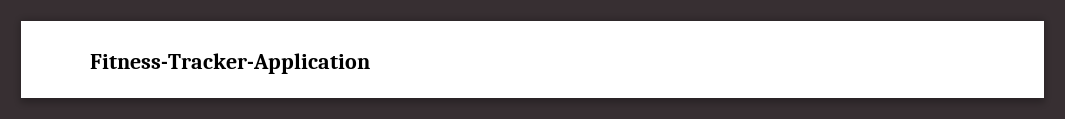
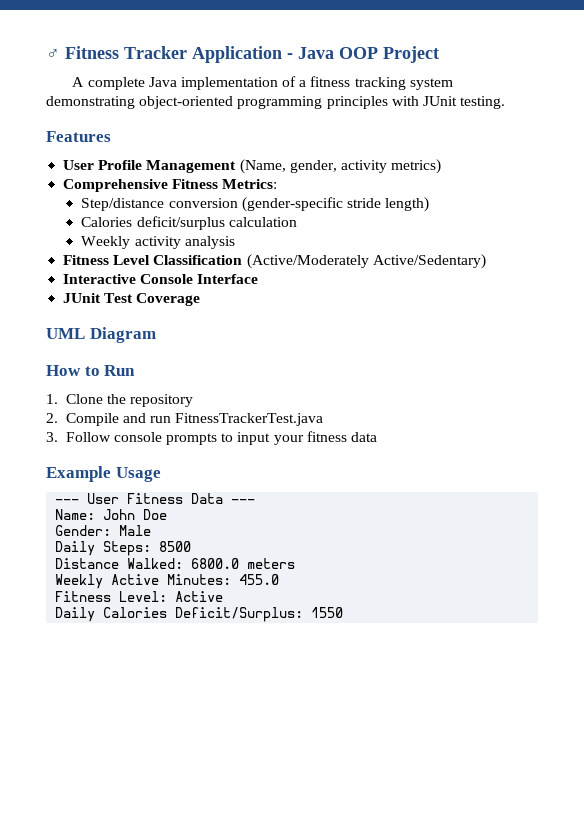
- Fitness-Tracker-Application
+ ♂ Fitness Tracker Application - Java OOP Project
+ A complete Java implementation of a fitness tracking system demonstrating object-oriented programming principles with JUnit testing.
+ Features
+ User Profile Management (Name, gender, activity metrics)
+ Comprehensive Fitness Metrics:
+ Step/distance conversion (gender-specific stride length)
+ Calories deficit/surplus calculation
+ Weekly activity analysis
+ Fitness Level Classification (Active/Moderately Active/Sedentary)
+ Interactive Console Interface
+ JUnit Test Coverage
+ UML Diagram
+ How to Run
+ 1. Clone the repository
+ 2. Compile and run FitnessTrackerTest.java
+ 3. Follow console prompts to input your fitness data
+ Example Usage
+ --- User Fitness Data ---
+ Name: John Doe
+ Gender: Male
+ Daily Steps: 8500
+ Distance Walked: 6800.0 meters
+ Weekly Active Minutes: 455.0
+ Fitness Level: Active
+ Daily Calories Deficit/Surplus: 1550

